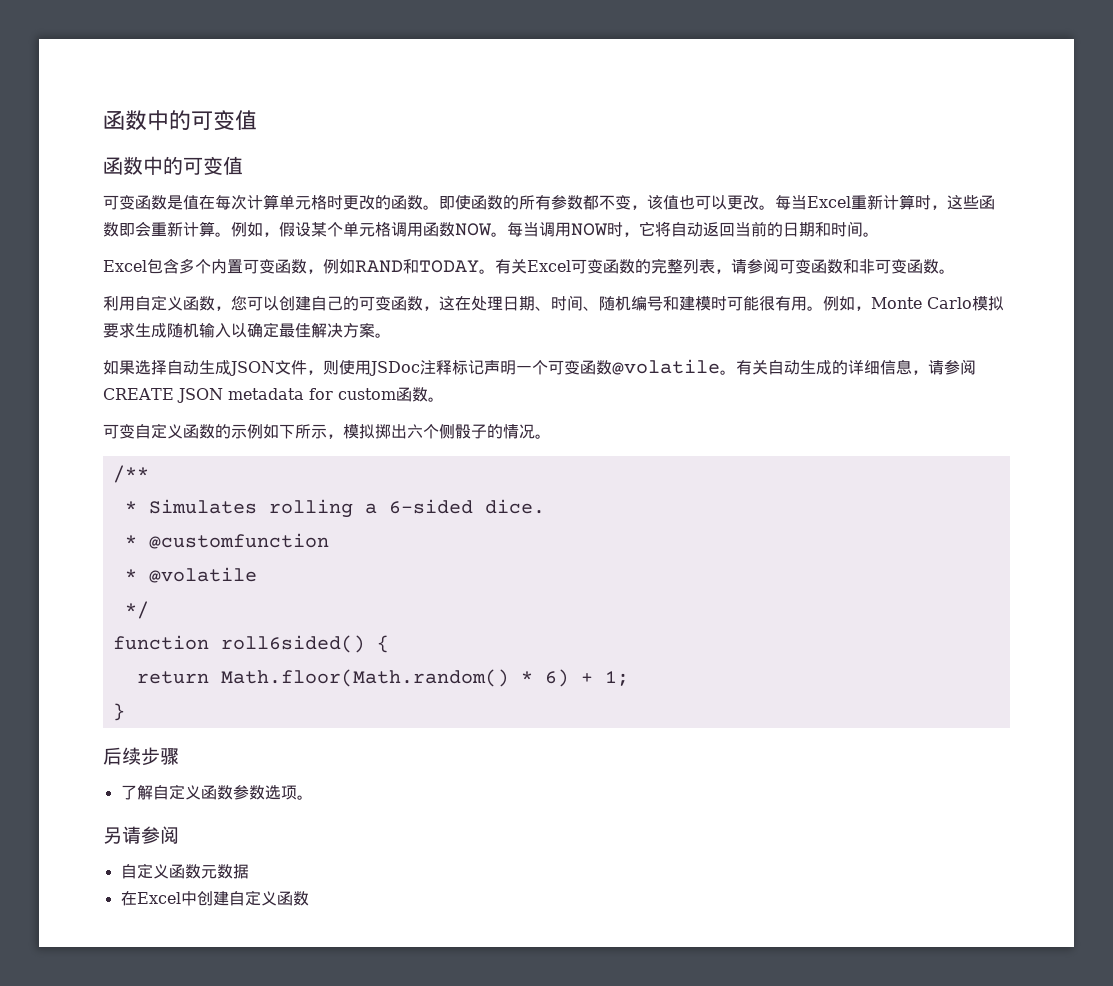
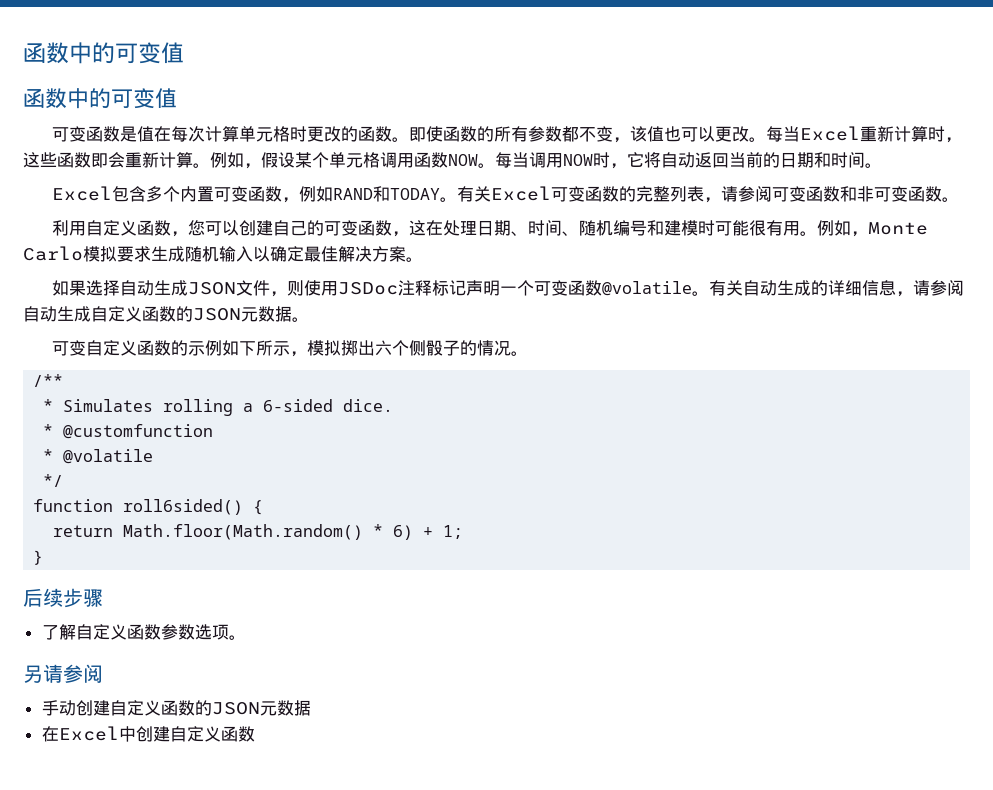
- 有关自动生成的详细信息，请参阅CREATE JSON metadata for custom函数。
+ 有关自动生成的详细信息，请参阅自动生成自定义函数的JSON元数据。
- 自定义函数元数据
+ 手动创建自定义函数的JSON元数据

